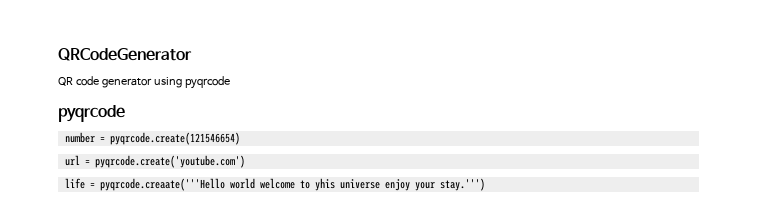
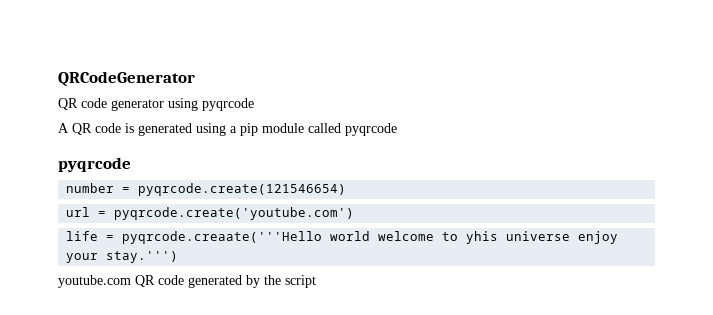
+ A QR code is generated using a pip module called pyqrcode
+ youtube.com QR code generated by the script

